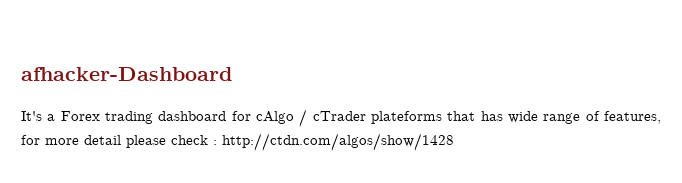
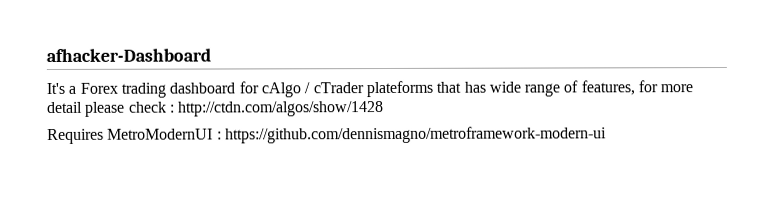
+ Requires MetroModernUI : https://github.com/dennismagno/metroframework-modern-ui

